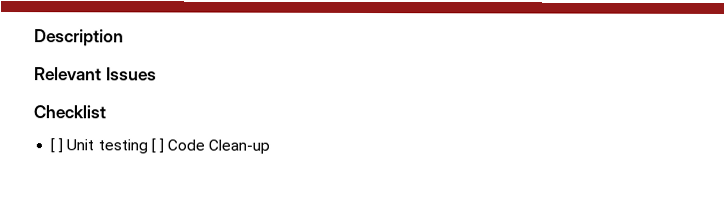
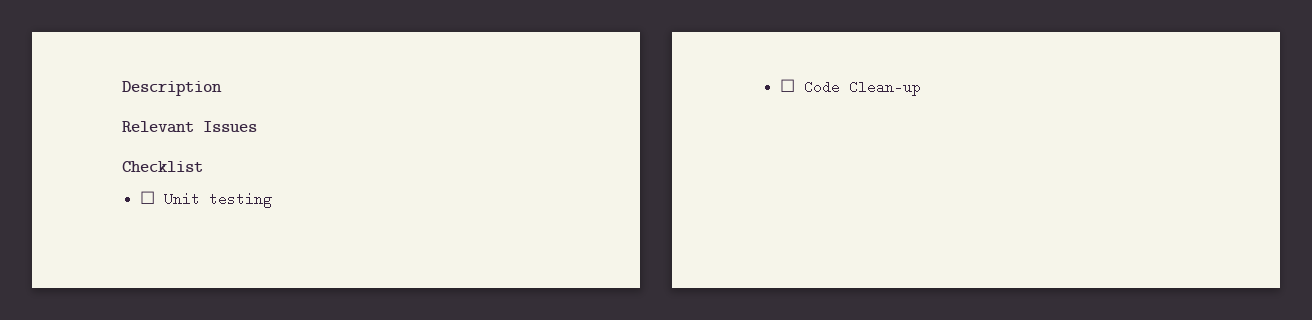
- [ ] Unit testing [ ] Code Clean-up
+ ☐ Unit testing
+ ☐ Code Clean-up

